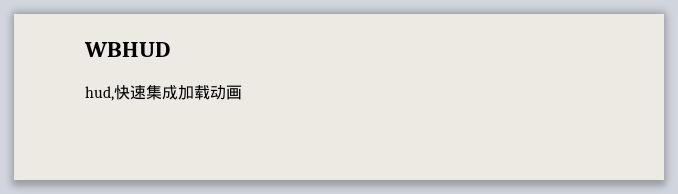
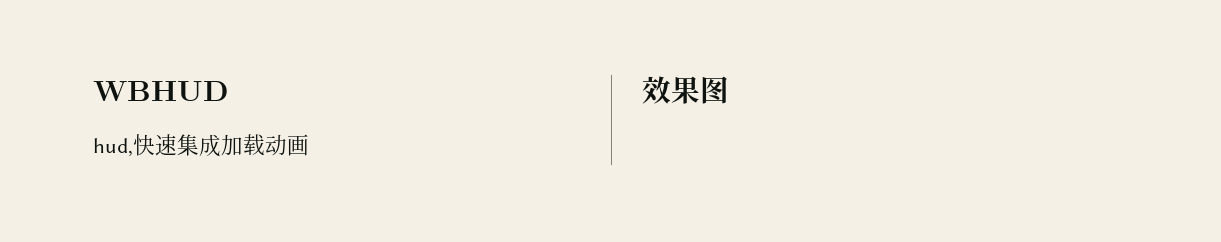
+ 效果图

